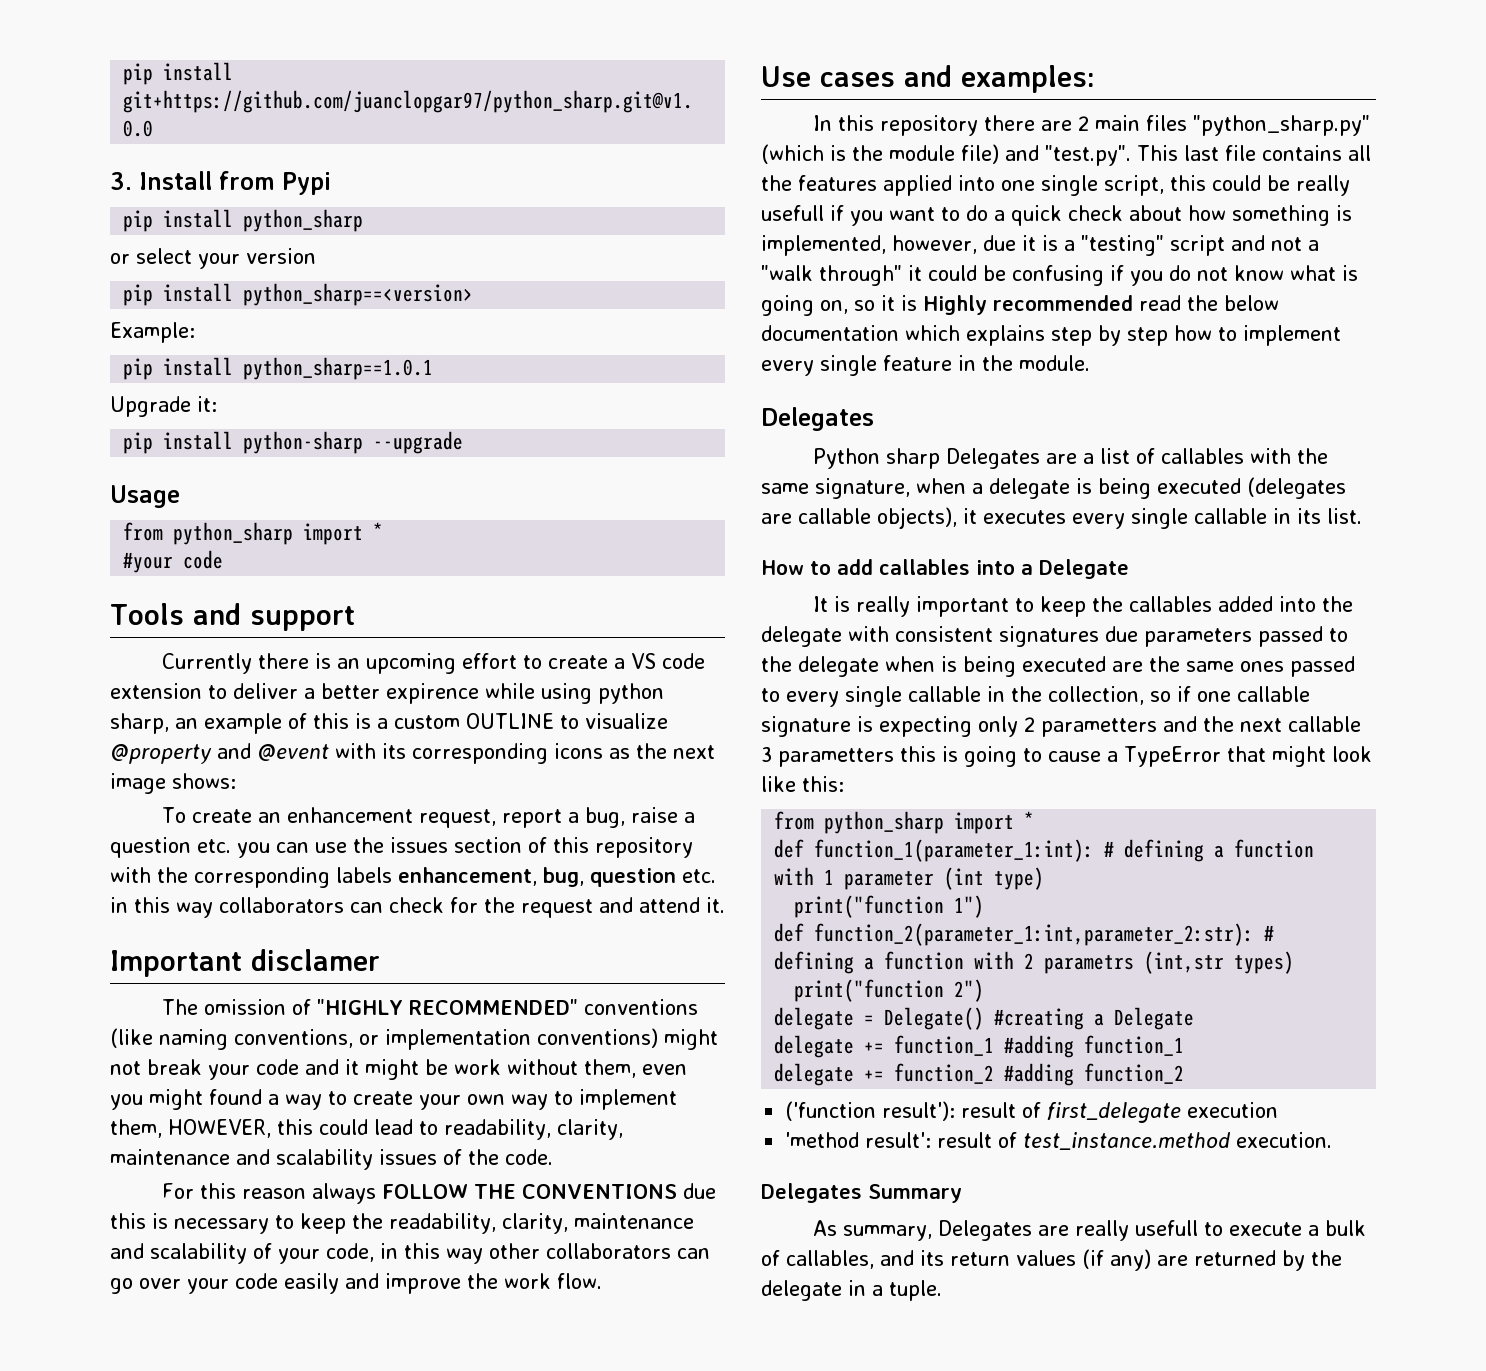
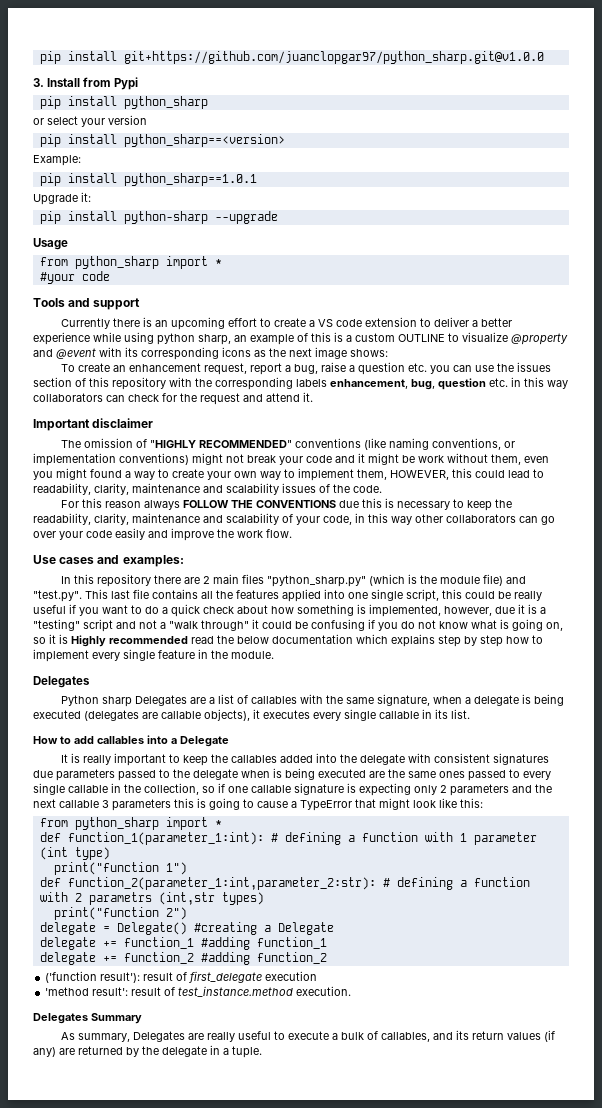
- Currently there is an upcoming effort to create a VS code extension to deliver a better expirence while using python sharp, an example of this is a custom OUTLINE to visualize @property and @event with its corresponding icons as the next image shows:
+ Currently there is an upcoming effort to create a VS code extension to deliver a better experience while using python sharp, an example of this is a custom OUTLINE to visualize @property and @event with its corresponding icons as the next image shows:
- Important disclamer
+ Important disclaimer
- In this repository there are 2 main files "python_sharp.py" (which is the module file) and "test.py". This last file contains all the features applied into one single script, this could be really usefull if you want to do a quick check about how something is implemented, however, due it is a "testing" script and not a "walk through" it could be confusing if you do not know what is going on, so it is Highly recommended read the below documentation which explains step by step how to implement every single feature in the module.
+ In this repository there are 2 main files "python_sharp.py" (which is the module file) and "test.py". This last file contains all the features applied into one single script, this could be really useful if you want to do a quick check about how something is implemented, however, due it is a "testing" script and not a "walk through" it could be confusing if you do not know what is going on, so it is Highly recommended read the below documentation which explains step by step how to implement every single feature in the module.
- It is really important to keep the callables added into the delegate with consistent signatures due parameters passed to the delegate when is being executed are the same ones passed to every single callable in the collection, so if one callable signature is expecting only 2 parametters and the next callable 3 parametters this is going to cause a TypeError that might look like this:
+ It is really important to keep the callables added into the delegate with consistent signatures due parameters passed to the delegate when is being executed are the same ones passed to every single callable in the collection, so if one callable signature is expecting only 2 parameters and the next callable 3 parameters this is going to cause a TypeError that might look like this:
- As summary, Delegates are really usefull to execute a bulk of callables, and its return values (if any) are returned by the delegate in a tuple.
+ As summary, Delegates are really useful to execute a bulk of callables, and its return values (if any) are returned by the delegate in a tuple.

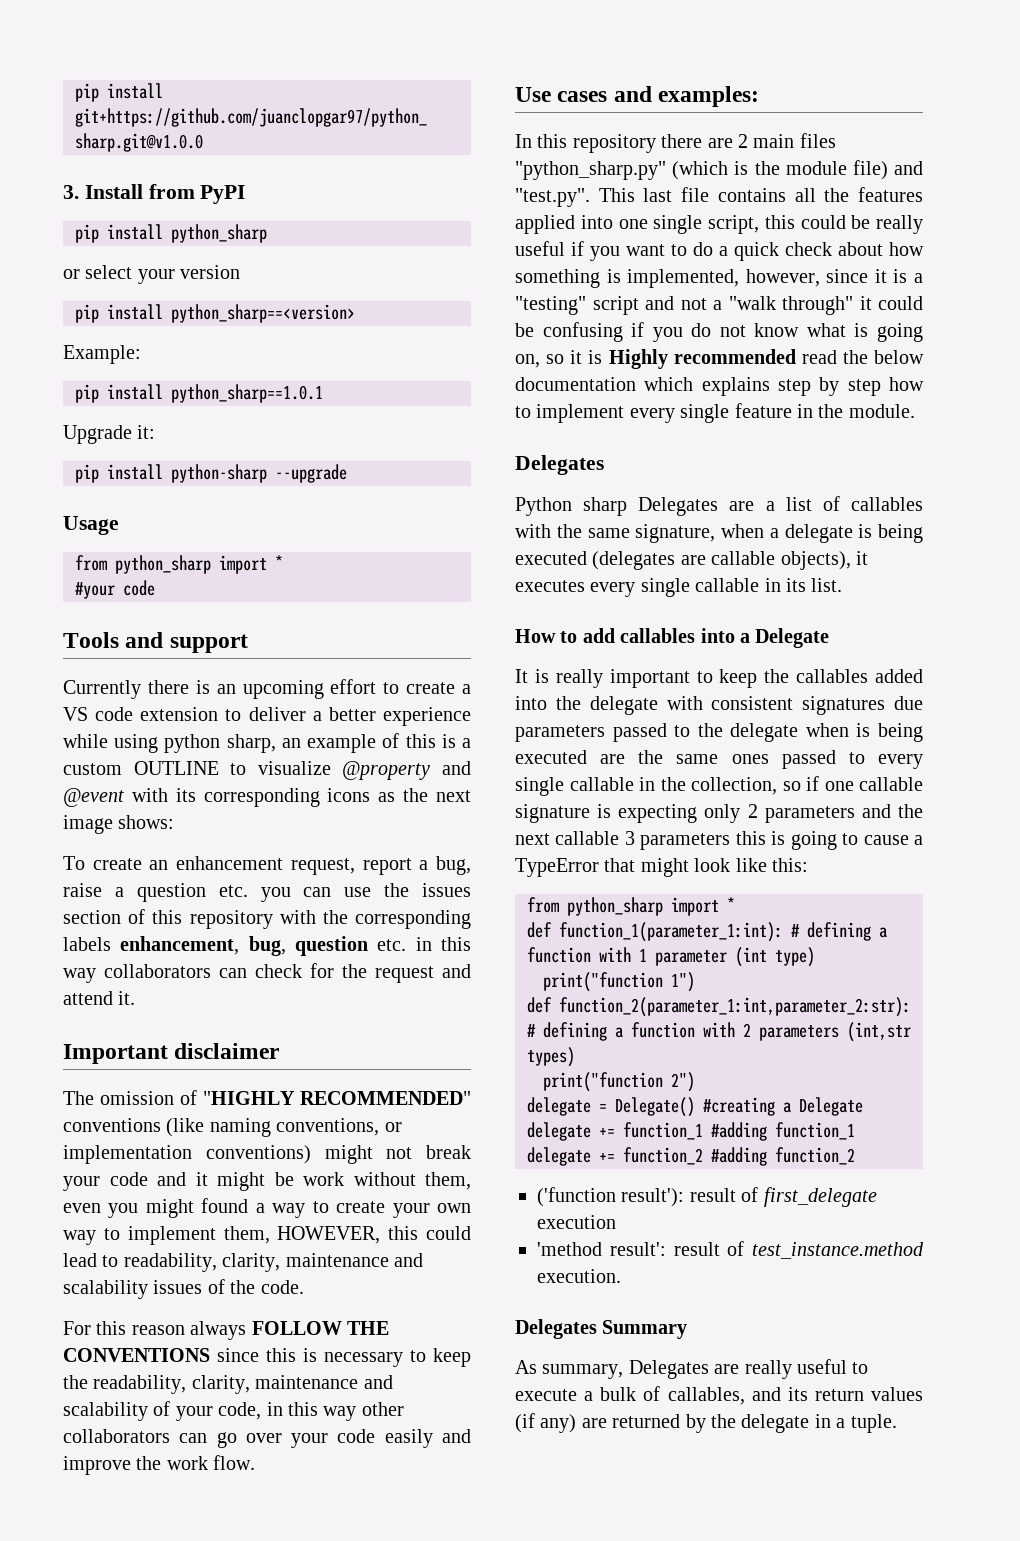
- 3. Install from Pypi
+ 3. Install from PyPI
- For this reason always FOLLOW THE CONVENTIONS due this is necessary to keep the readability, clarity, maintenance and scalability of your code, in this way other collaborators can go over your code easily and improve the work flow.
+ For this reason always FOLLOW THE CONVENTIONS since this is necessary to keep the readability, clarity, maintenance and scalability of your code, in this way other collaborators can go over your code easily and improve the work flow.
- In this repository there are 2 main files "python_sharp.py" (which is the module file) and "test.py". This last file contains all the features applied into one single script, this could be really useful if you want to do a quick check about how something is implemented, however, due it is a "testing" script and not a "walk through" it could be confusing if you do not know what is going on, so it is Highly recommended read the below documentation which explains step by step how to implement every single feature in the module.
+ In this repository there are 2 main files "python_sharp.py" (which is the module file) and "test.py". This last file contains all the features applied into one single script, this could be really useful if you want to do a quick check about how something is implemented, however, since it is a "testing" script and not a "walk through" it could be confusing if you do not know what is going on, so it is Highly recommended read the below documentation which explains step by step how to implement every single feature in the module.
- def function_2(parameter_1:int,parameter_2:str): # defining a function with 2 parametrs (int,str types)
+ def function_2(parameter_1:int,parameter_2:str): # defining a function with 2 parameters (int,str types)

